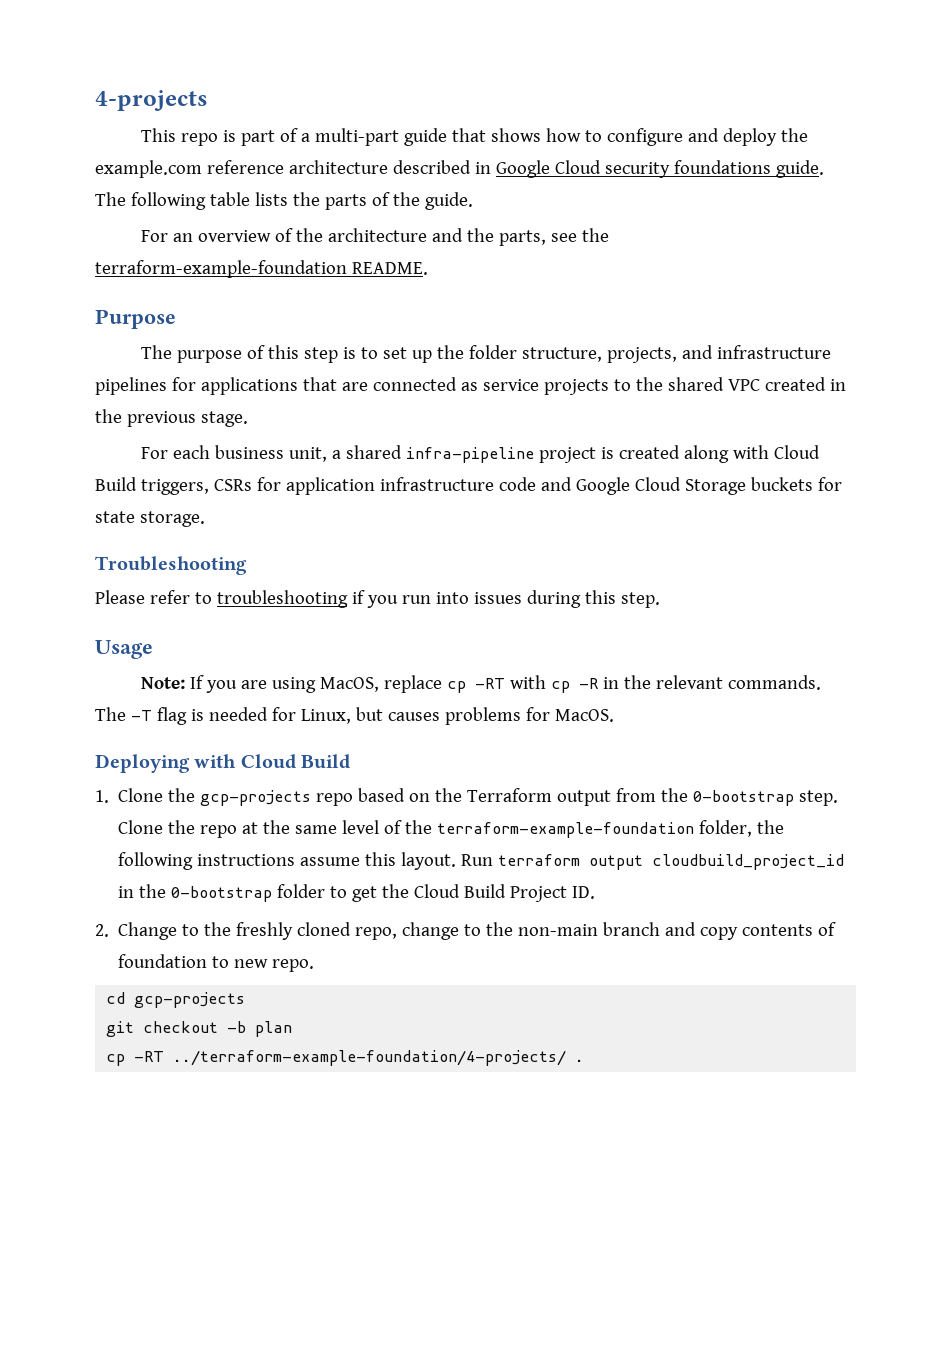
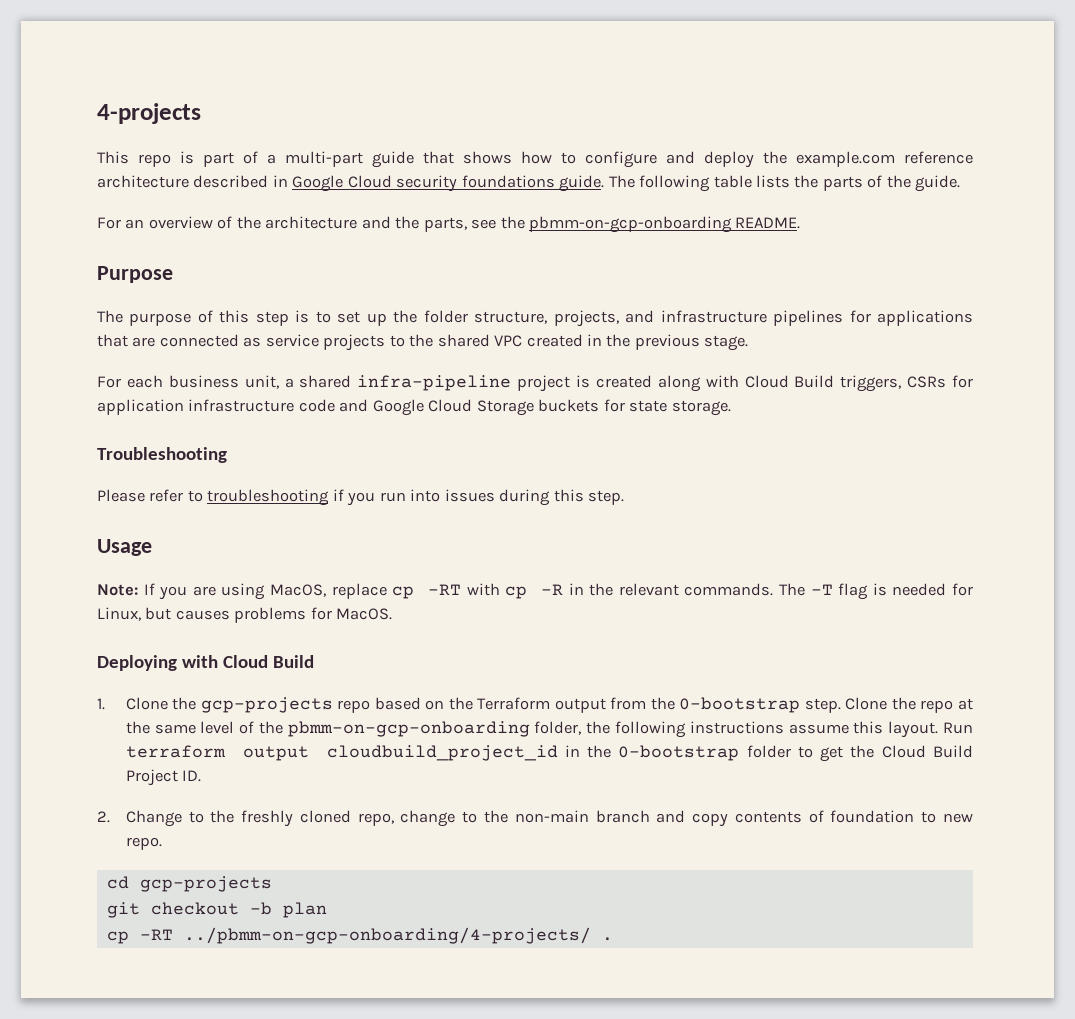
- For an overview of the architecture and the parts, see the terraform-example-foundation README.
+ For an overview of the architecture and the parts, see the pbmm-on-gcp-onboarding README.
- Clone the repo at the same level of the terraform-example-foundation folder, the following instructions assume this layout.
+ Clone the repo at the same level of the pbmm-on-gcp-onboarding folder, the following instructions assume this layout.
- cp -RT ../terraform-example-foundation/4-projects/ .
+ cp -RT ../pbmm-on-gcp-onboarding/4-projects/ .

